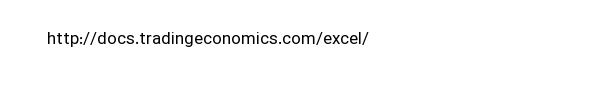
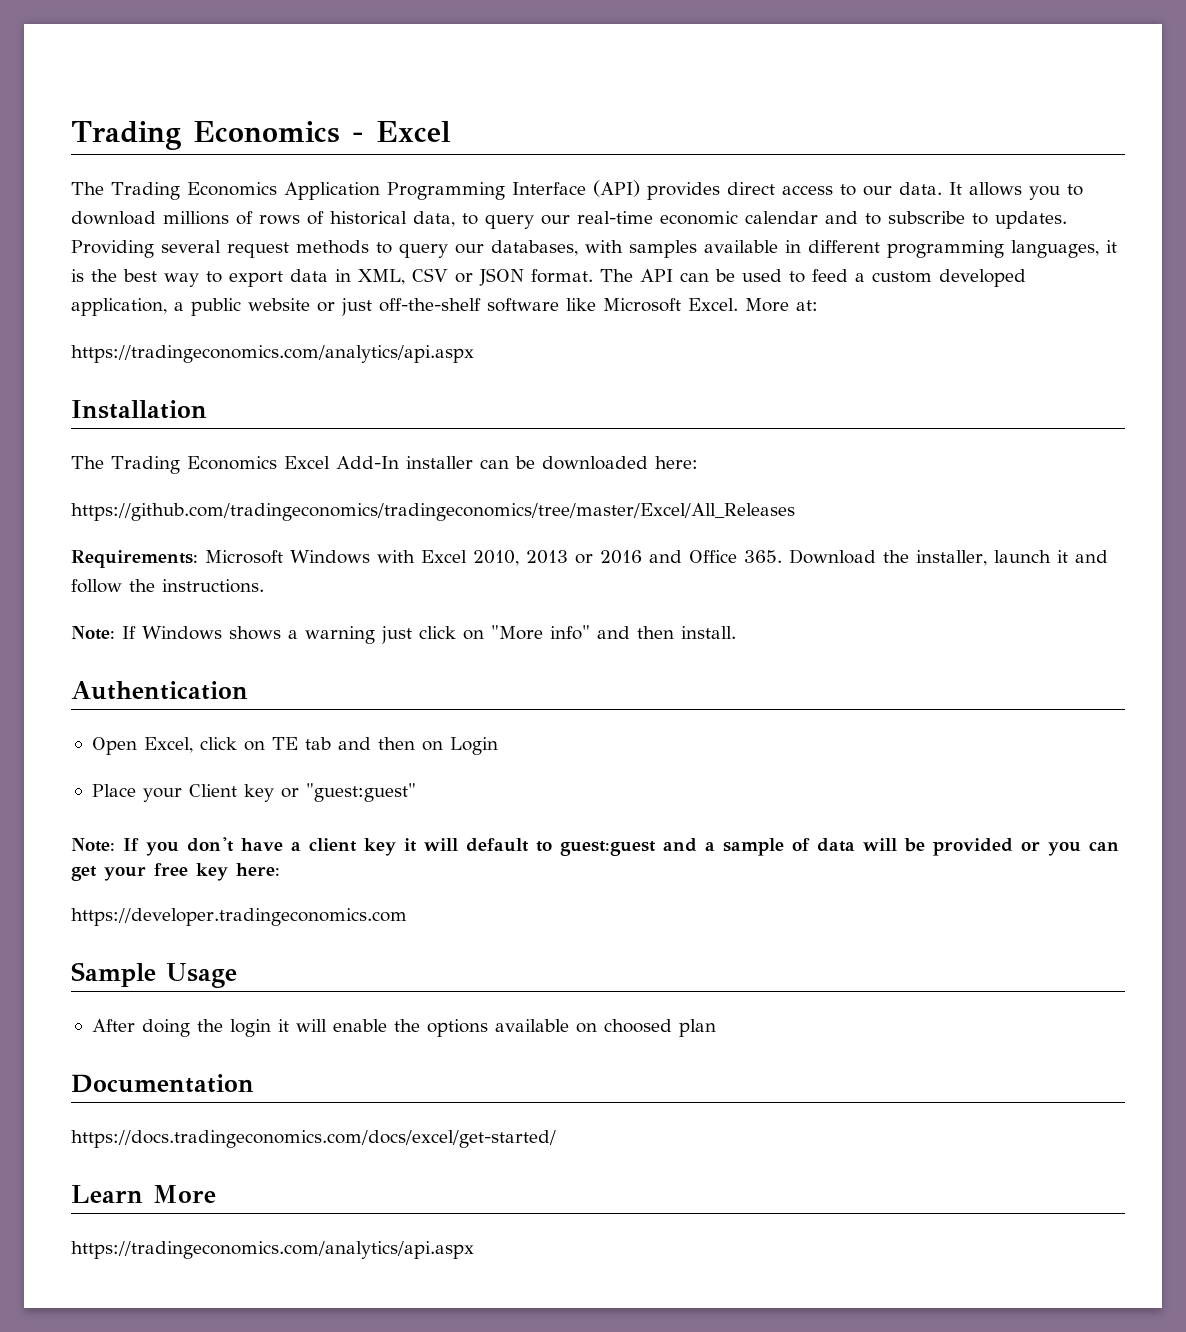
- http://docs.tradingeconomics.com/excel/
+ Trading Economics - Excel
+ The Trading Economics Application Programming Interface (API) provides direct access to our data. It allows you to download millions of rows of historical data, to query our real-time economic calendar and to subscribe to updates. Providing several request methods to query our databases, with samples available in different programming languages, it is the best way to export data in XML, CSV or JSON format. The API can be used to feed a custom developed application, a public website or just off-the-shelf software like Microsoft Excel. More at:
+ https://tradingeconomics.com/analytics/api.aspx
+ Installation
+ The Trading Economics Excel Add-In installer can be downloaded here:
+ https://github.com/tradingeconomics/tradingeconomics/tree/master/Excel/All_Releases
+ Requirements: Microsoft Windows with Excel 2010, 2013 or 2016 and Office 365. Download the installer, launch it and follow the instructions.
+ Note: If Windows shows a warning just click on "More info" and then install.
+ Authentication
+ Open Excel, click on TE tab and then on Login
+ Place your Client key or "guest:guest"
+ Note: If you don't have a client key it will default to guest:guest and a sample of data will be provided or you can get your free key here:
+ https://developer.tradingeconomics.com
+ Sample Usage
+ After doing the login it will enable the options available on choosed plan
+ Documentation
+ https://docs.tradingeconomics.com/docs/excel/get-started/
+ Learn More
+ https://tradingeconomics.com/analytics/api.aspx

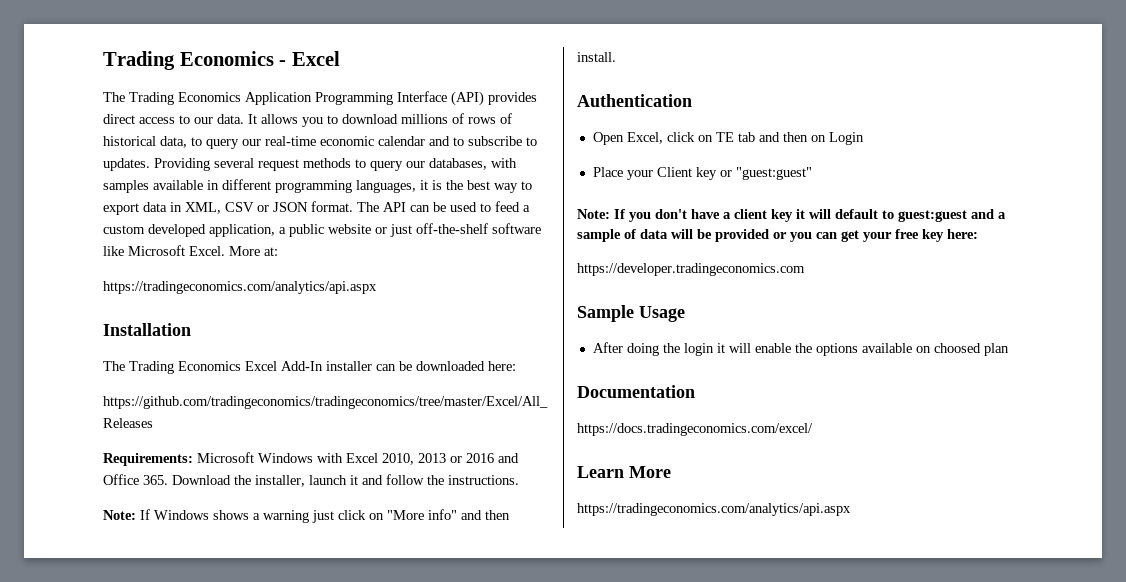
- https://docs.tradingeconomics.com/docs/excel/get-started/
+ https://docs.tradingeconomics.com/excel/

